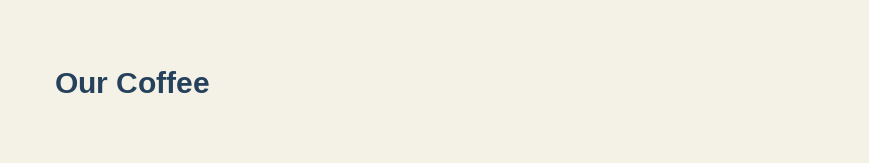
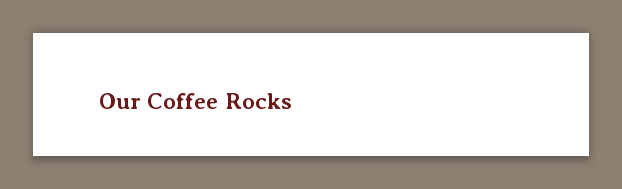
- Our Coffee
+ Our Coffee Rocks

